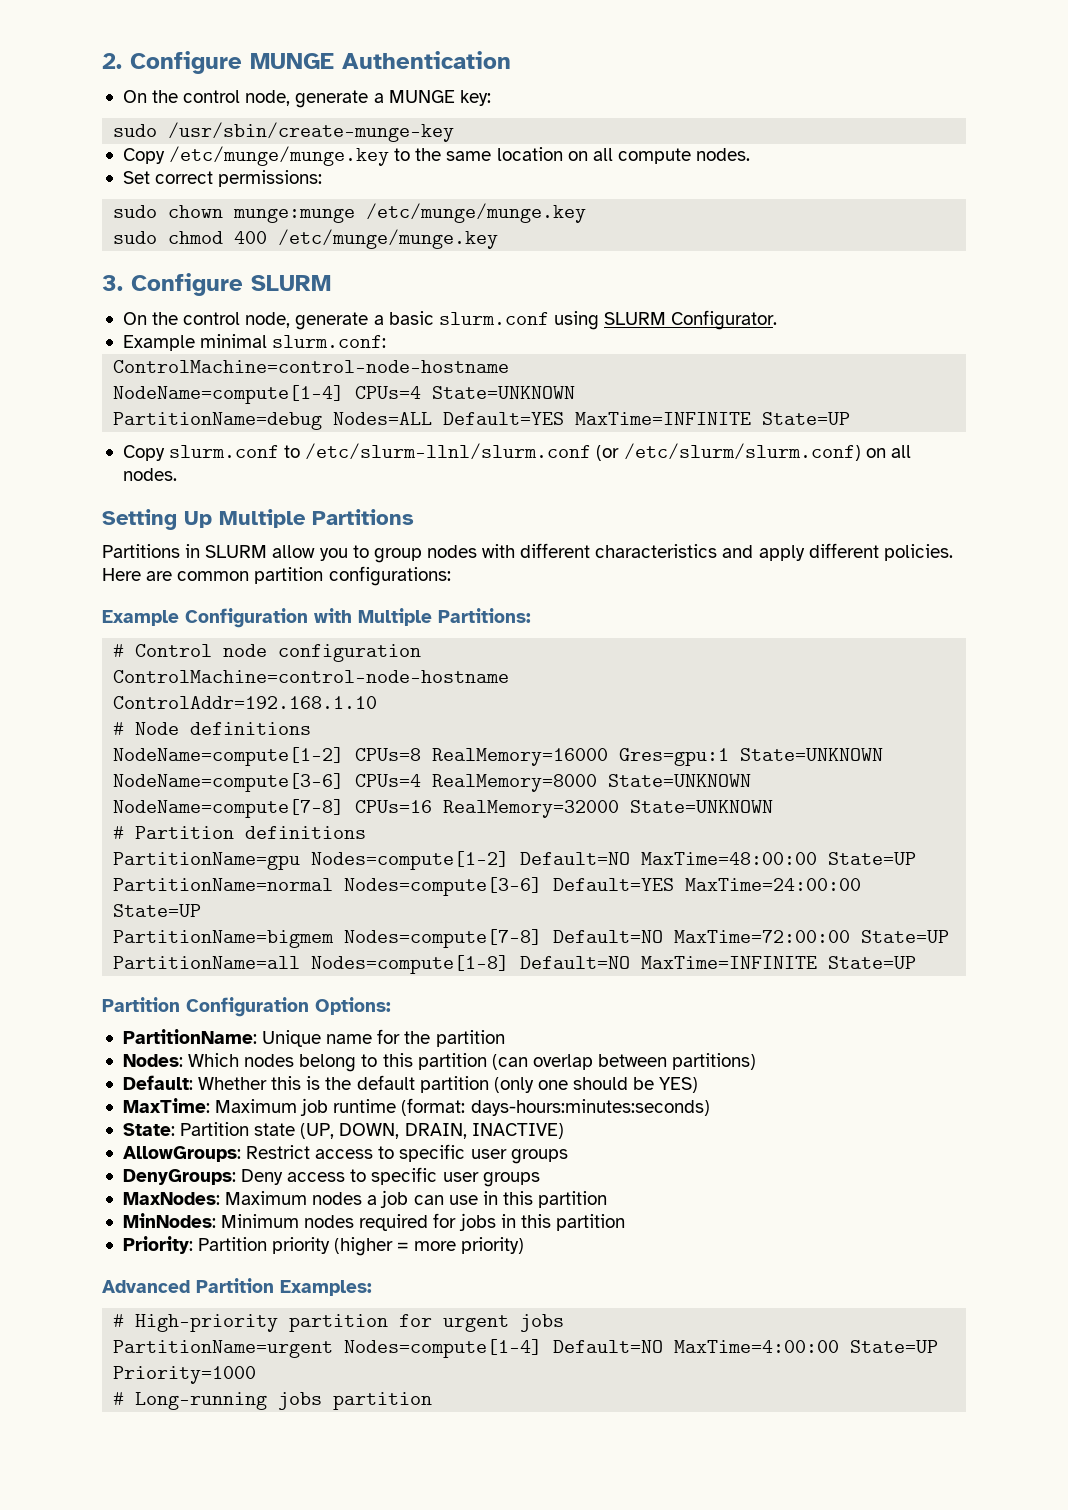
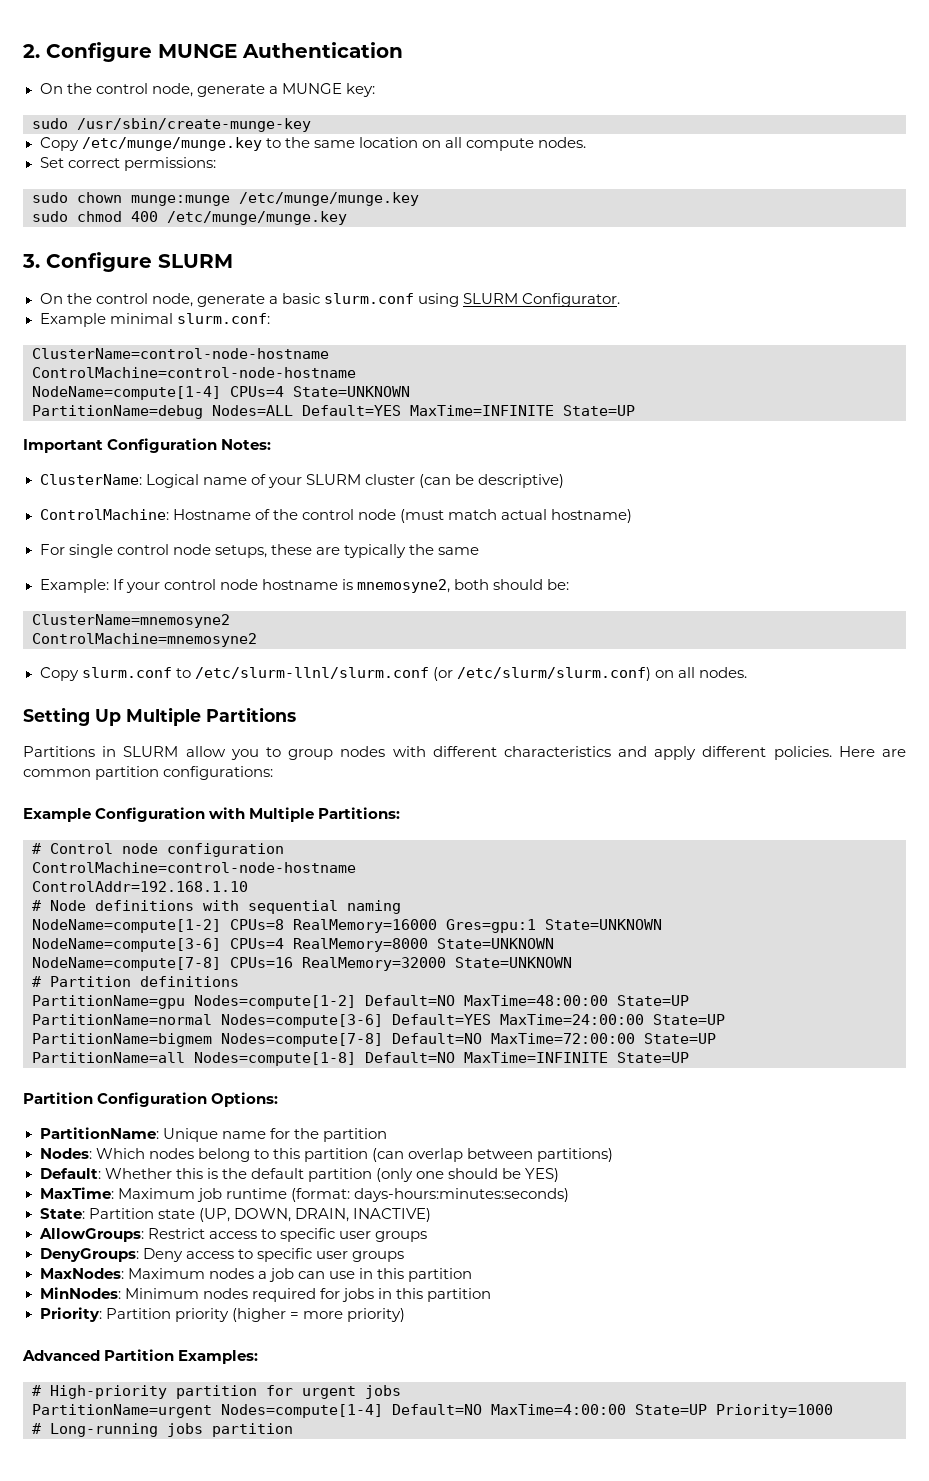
+ ClusterName=control-node-hostname
+ Important Configuration Notes:
+ ClusterName: Logical name of your SLURM cluster (can be descriptive)
+ ControlMachine: Hostname of the control node (must match actual hostname)
+ For single control node setups, these are typically the same
+ Example: If your control node hostname is mnemosyne2, both should be:
+ ClusterName=mnemosyne2
+ ControlMachine=mnemosyne2
- # Node definitions
+ # Node definitions with sequential naming

